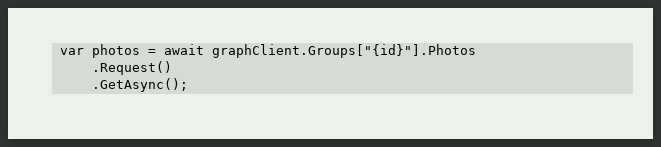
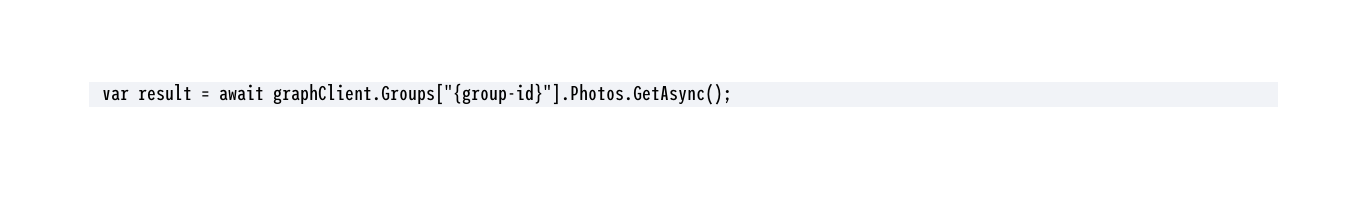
- var photos = await graphClient.Groups["{id}"].Photos
- .Request()
- .GetAsync();
+ var result = await graphClient.Groups["{group-id}"].Photos.GetAsync();

